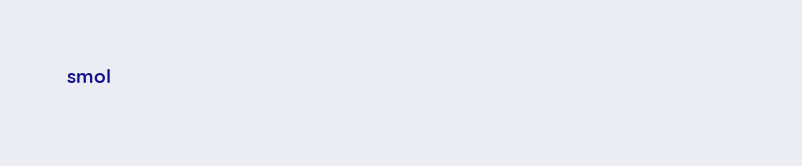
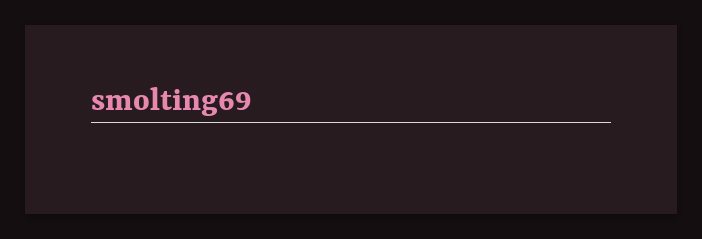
- smol
+ smolting69

